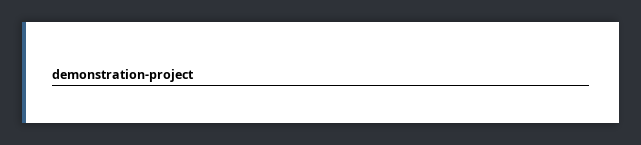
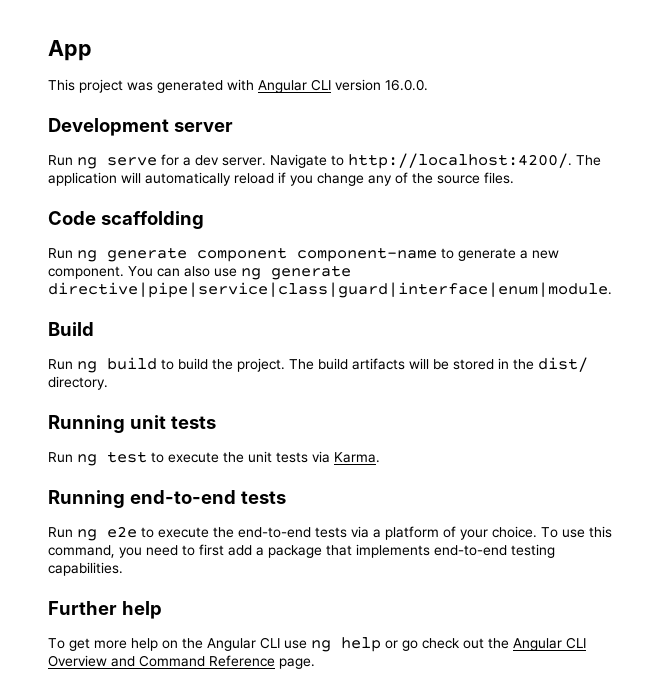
- demonstration-project
+ App
+ This project was generated with Angular CLI version 16.0.0.
+ Development server
+ Run ng serve for a dev server. Navigate to http://localhost:4200/. The application will automatically reload if you change any of the source files.
+ Code scaffolding
+ Run ng generate component component-name to generate a new component. You can also use ng generate directive|pipe|service|class|guard|interface|enum|module.
+ Build
+ Run ng build to build the project. The build artifacts will be stored in the dist/ directory.
+ Running unit tests
+ Run ng test to execute the unit tests via Karma.
+ Running end-to-end tests
+ Run ng e2e to execute the end-to-end tests via a platform of your choice. To use this command, you need to first add a package that implements end-to-end testing capabilities.
+ Further help
+ To get more help on the Angular CLI use ng help or go check out the Angular CLI Overview and Command Reference page.

